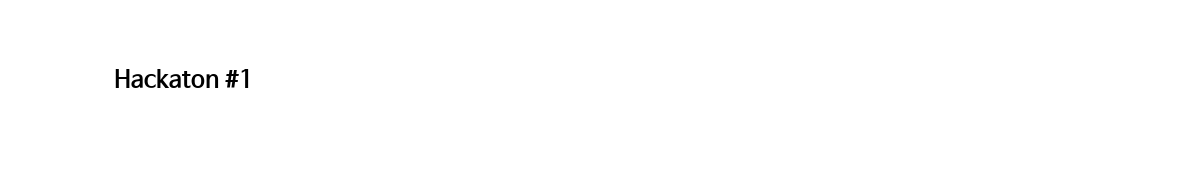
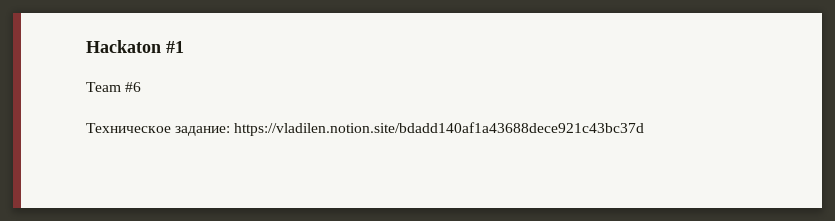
+ Team #6
+ Техническое задание: https://vladilen.notion.site/bdadd140af1a43688dece921c43bc37d

